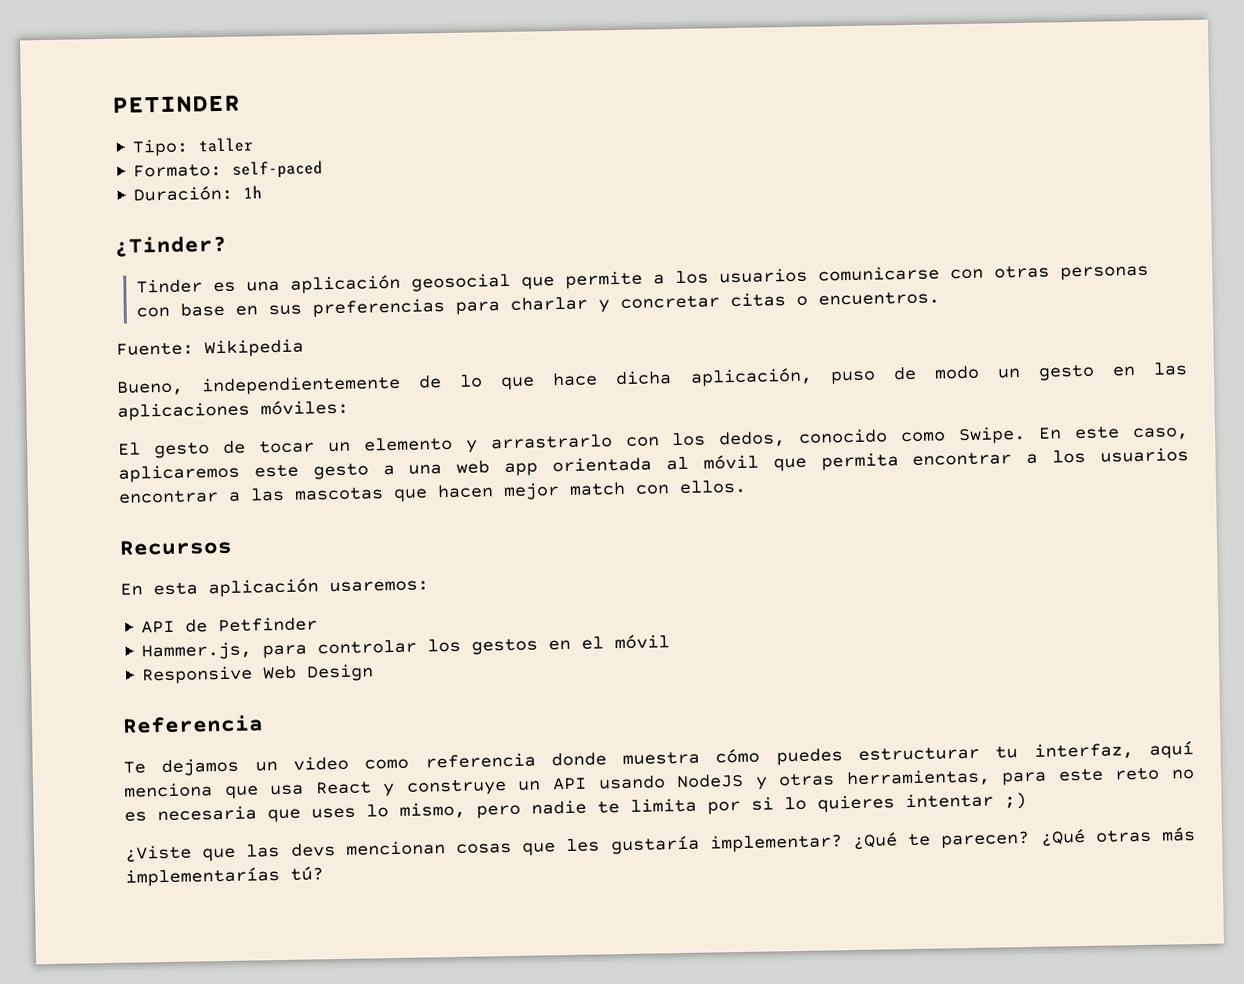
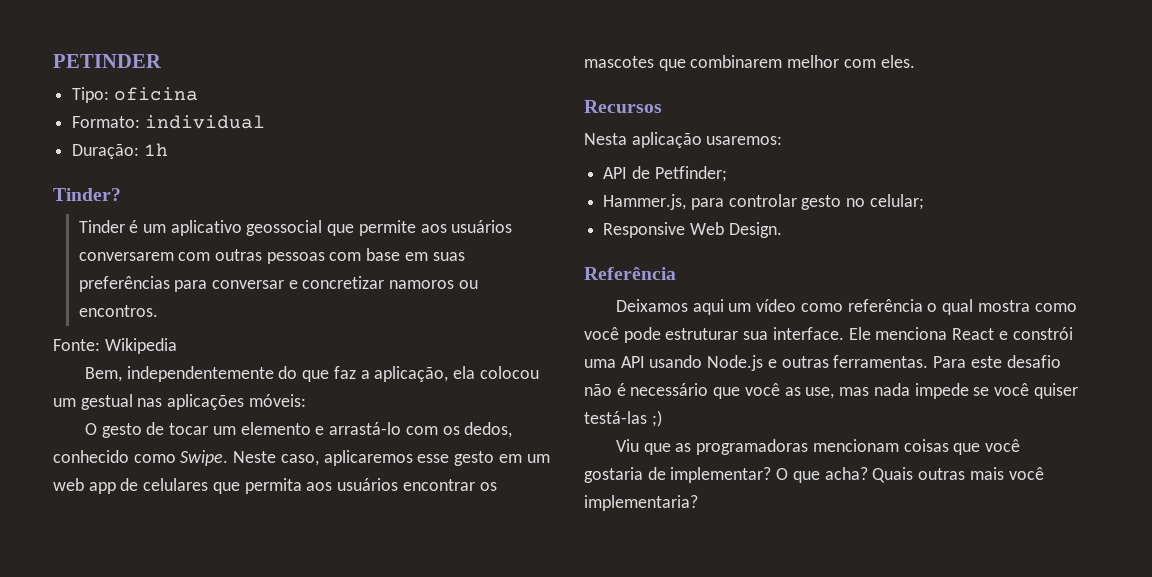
- Tipo: taller
+ Tipo: oficina
- Formato: self-paced
- Duración: 1h
+ Formato: individual
+ Duração: 1h
- ¿Tinder?
+ Tinder?
- Tinder es una aplicación geosocial que permite a los usuarios comunicarse con otras personas con base en sus preferencias para charlar y concretar citas o encuentros.
- Fuente: Wikipedia
- Bueno, independientemente de lo que hace dicha aplicación, puso de modo un gesto en las aplicaciones móviles:
- El gesto de tocar un elemento y arrastrarlo con los dedos, conocido como Swipe. En este caso, aplicaremos este gesto a una web app orientada al móvil que permita encontrar a los usuarios encontrar a las mascotas que hacen mejor match con ellos.
+ Tinder é um aplicativo geossocial que permite aos usuários conversarem com outras pessoas com base em suas preferências para conversar e concretizar namoros ou encontros.
+ Fonte: Wikipedia
+ Bem, independentemente do que faz a aplicação, ela colocou um gestual nas aplicações móveis:
+ O gesto de tocar um elemento e arrastá-lo com os dedos, conhecido como Swipe. Neste caso, aplicaremos esse gesto em um web app de celulares que permita aos usuários encontrar os mascotes que combinarem melhor com eles.
  Recursos
- En esta aplicación usaremos:
+ Nesta aplicação usaremos:
- API de Petfinder
+ API de Petfinder;
- Hammer.js, para controlar los gestos en el móvil
- Responsive Web Design
- Referencia
- Te dejamos un video como referencia donde muestra cómo puedes estructurar tu interfaz, aquí menciona que usa React y construye un API usando NodeJS y otras herramientas, para este reto no es necesaria que uses lo mismo, pero nadie te limita por si lo quieres intentar ;)
- ¿Viste que las devs mencionan cosas que les gustaría implementar? ¿Qué te parecen? ¿Qué otras más implementarías tú?
+ Hammer.js, para controlar gesto no celular;
+ Responsive Web Design.
+ Referência
+ Deixamos aqui um vídeo como referência o qual mostra como você pode estruturar sua interface. Ele menciona React e constrói uma API usando Node.js e outras ferramentas. Para este desafio não é necessário que você as use, mas nada impede se você quiser testá-las ;)
+ Viu que as programadoras mencionam coisas que você gostaria de implementar? O que acha? Quais outras mais você implementaria?

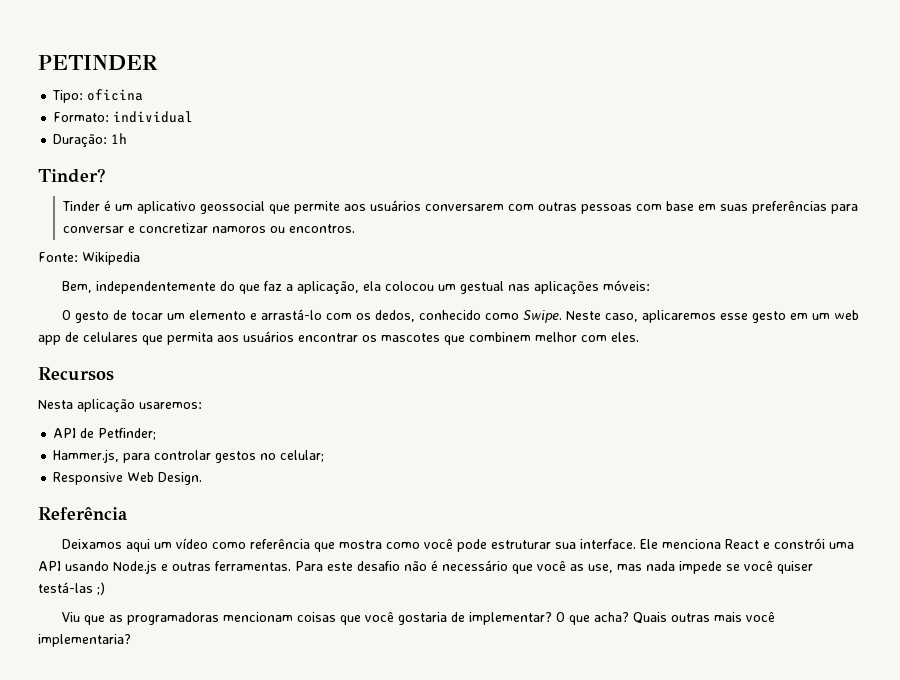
- Neste caso, aplicaremos esse gesto em um web app de celulares que permita aos usuários encontrar os mascotes que combinarem melhor com eles.
+ Neste caso, aplicaremos esse gesto em um web app de celulares que permita aos usuários encontrar os mascotes que combinem melhor com eles.
- Hammer.js, para controlar gesto no celular;
+ Hammer.js, para controlar gestos no celular;
- Deixamos aqui um vídeo como referência o qual mostra como você pode estruturar sua interface.
+ Deixamos aqui um vídeo como referência que mostra como você pode estruturar sua interface.

